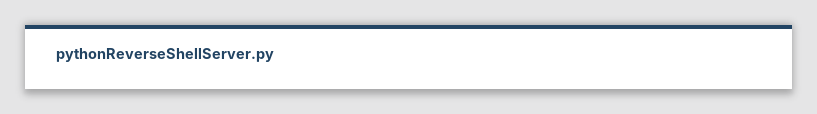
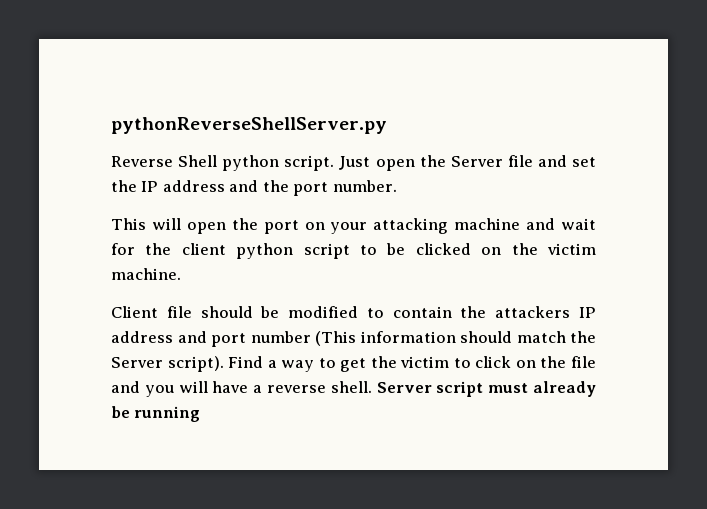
+ Reverse Shell python script. Just open the Server file and set the IP address and the port number.
+ This will open the port on your attacking machine and wait for the client python script to be clicked on the victim machine.
+ Client file should be modified to contain the attackers IP address and port number (This information should match the Server script). Find a way to get the victim to click on the file and you will have a reverse shell. Server script must already be running

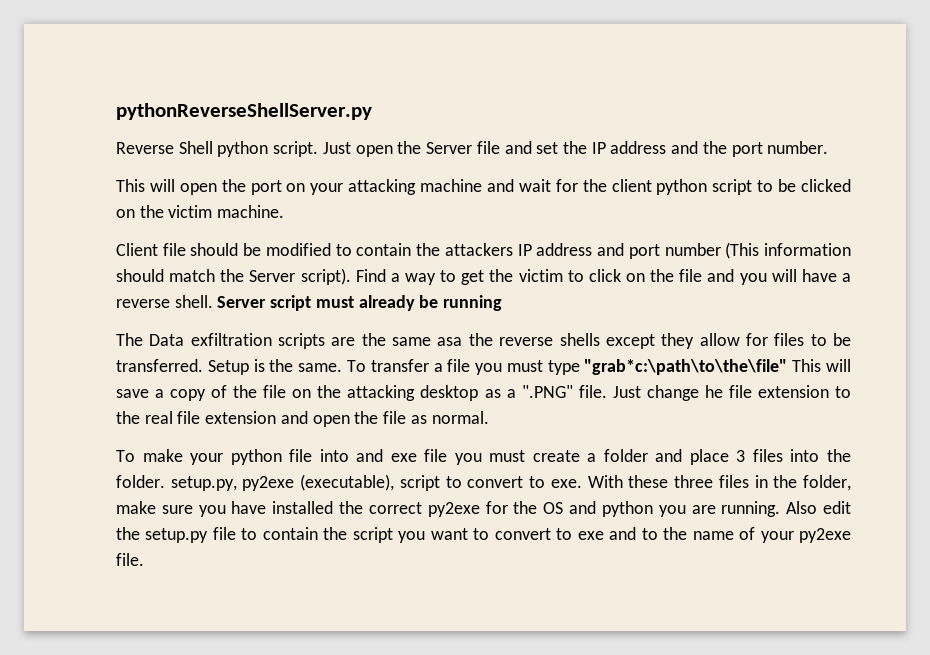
+ The Data exfiltration scripts are the same asa the reverse shells except they allow for files to be transferred. Setup is the same. To transfer a file you must type "grab*c:\path\to\the\file" This will save a copy of the file on the attacking desktop as a ".PNG" file. Just change he file extension to the real file extension and open the file as normal.
+ To make your python file into and exe file you must create a folder and place 3 files into the folder. setup.py, py2exe (executable), script to convert to exe. With these three files in the folder, make sure you have installed the correct py2exe for the OS and python you are running. Also edit the setup.py file to contain the script you want to convert to exe and to the name of your py2exe file.

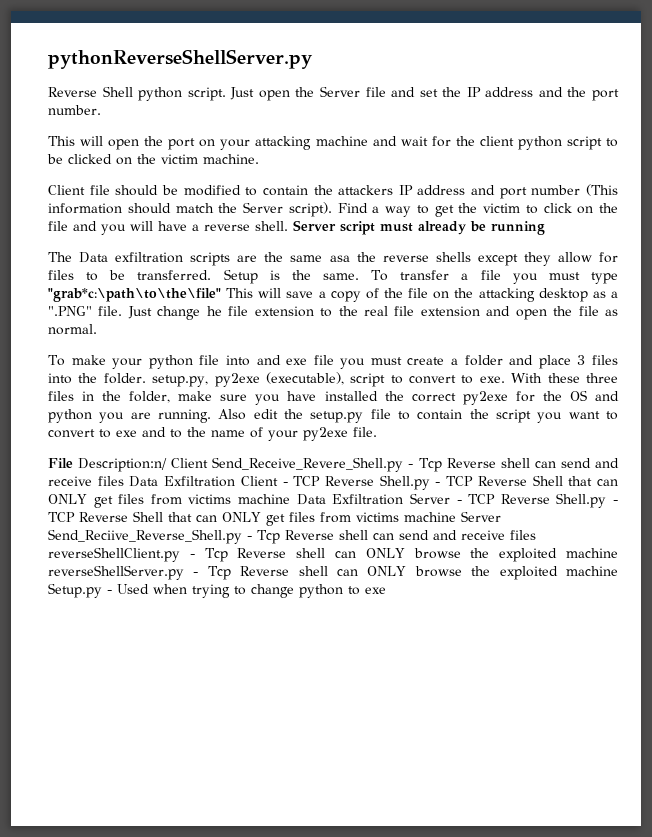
+ File Description:n/ Client Send_Receive_Revere_Shell.py - Tcp Reverse shell can send and receive files Data Exfiltration Client - TCP Reverse Shell.py - TCP Reverse Shell that can ONLY get files from victims machine Data Exfiltration Server - TCP Reverse Shell.py - TCP Reverse Shell that can ONLY get files from victims machine Server Send_Reciive_Reverse_Shell.py - Tcp Reverse shell can send and receive files reverseShellClient.py - Tcp Reverse shell can ONLY browse the exploited machine reverseShellServer.py - Tcp Reverse shell can ONLY browse the exploited machine Setup.py - Used when trying to change python to exe

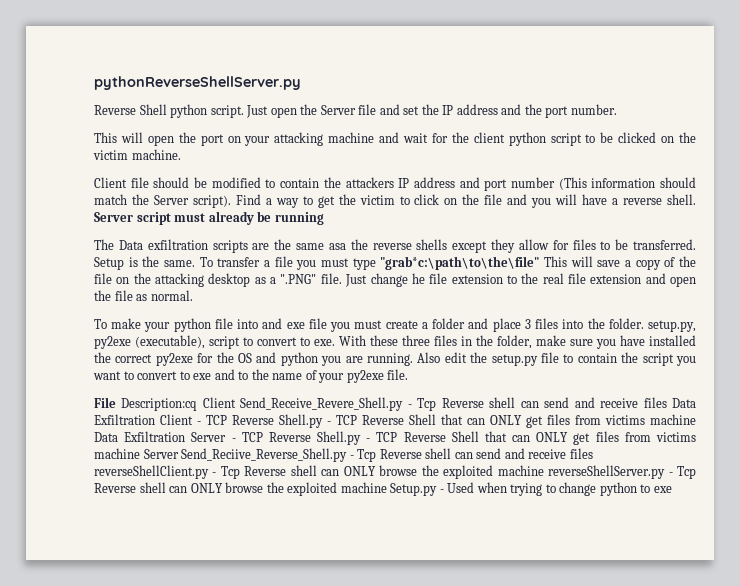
- File Description:n/ Client Send_Receive_Revere_Shell.py - Tcp Reverse shell can send and receive files Data Exfiltration Client - TCP Reverse Shell.py - TCP Reverse Shell that can ONLY get files from victims machine Data Exfiltration Server - TCP Reverse Shell.py - TCP Reverse Shell that can ONLY get files from victims machine Server Send_Reciive_Reverse_Shell.py - Tcp Reverse shell can send and receive files reverseShellClient.py - Tcp Reverse shell can ONLY browse the exploited machine reverseShellServer.py - Tcp Reverse shell can ONLY browse the exploited machine Setup.py - Used when trying to change python to exe
+ File Description:cq Client Send_Receive_Revere_Shell.py - Tcp Reverse shell can send and receive files Data Exfiltration Client - TCP Reverse Shell.py - TCP Reverse Shell that can ONLY get files from victims machine Data Exfiltration Server - TCP Reverse Shell.py - TCP Reverse Shell that can ONLY get files from victims machine Server Send_Reciive_Reverse_Shell.py - Tcp Reverse shell can send and receive files reverseShellClient.py - Tcp Reverse shell can ONLY browse the exploited machine reverseShellServer.py - Tcp Reverse shell can ONLY browse the exploited machine Setup.py - Used when trying to change python to exe

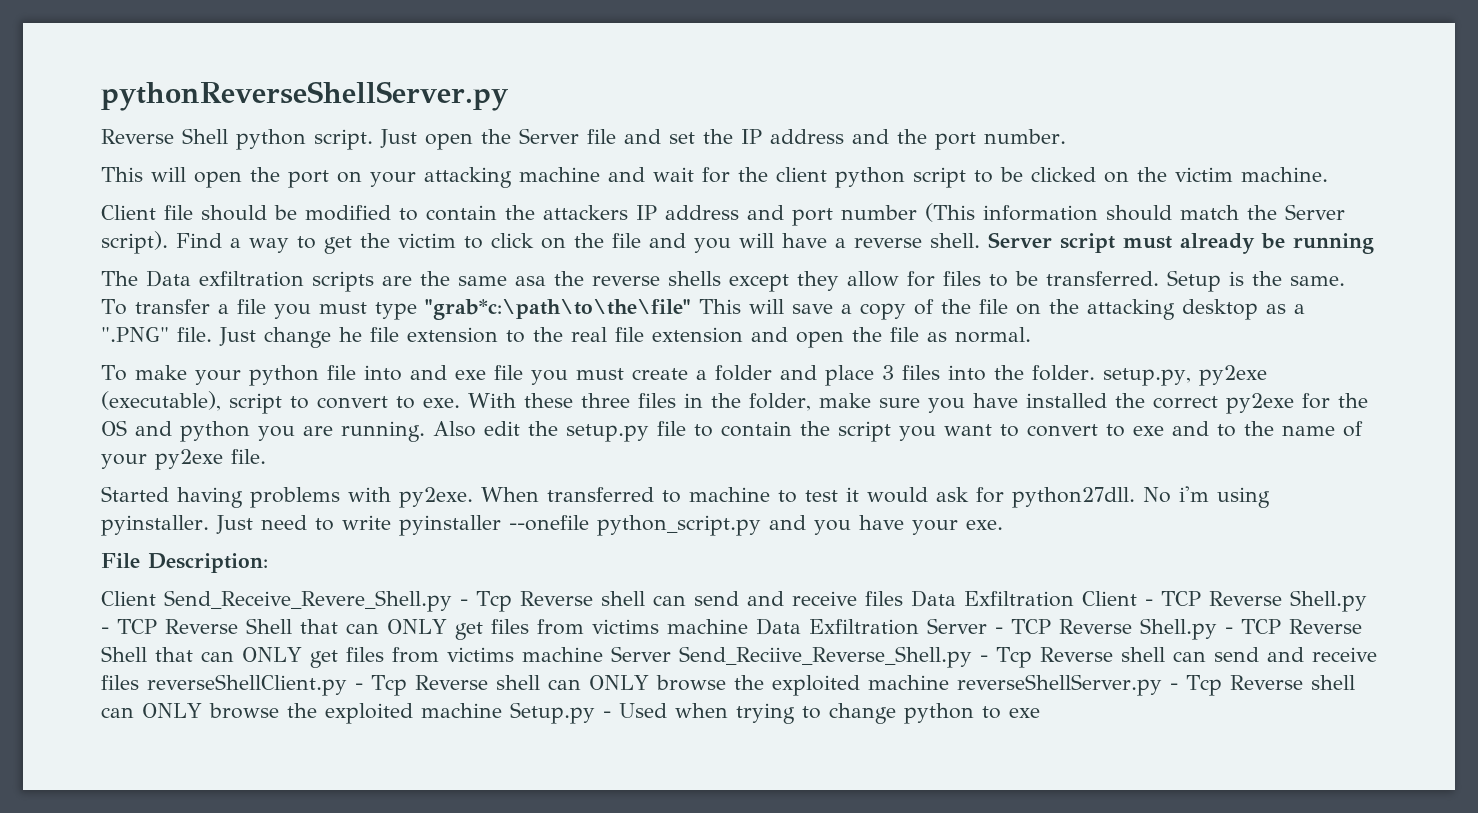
+ Started having problems with py2exe. When transferred to machine to test it would ask for python27dll. No i'm using pyinstaller. Just need to write pyinstaller --onefile python_script.py and you have your exe.
- File Description:cq Client Send_Receive_Revere_Shell.py - Tcp Reverse shell can send and receive files Data Exfiltration Client - TCP Reverse Shell.py - TCP Reverse Shell that can ONLY get files from victims machine Data Exfiltration Server - TCP Reverse Shell.py - TCP Reverse Shell that can ONLY get files from victims machine Server Send_Reciive_Reverse_Shell.py - Tcp Reverse shell can send and receive files reverseShellClient.py - Tcp Reverse shell can ONLY browse the exploited machine reverseShellServer.py - Tcp Reverse shell can ONLY browse the exploited machine Setup.py - Used when trying to change python to exe
+ File Description:
+ Client Send_Receive_Revere_Shell.py - Tcp Reverse shell can send and receive files Data Exfiltration Client - TCP Reverse Shell.py - TCP Reverse Shell that can ONLY get files from victims machine Data Exfiltration Server - TCP Reverse Shell.py - TCP Reverse Shell that can ONLY get files from victims machine Server Send_Reciive_Reverse_Shell.py - Tcp Reverse shell can send and receive files reverseShellClient.py - Tcp Reverse shell can ONLY browse the exploited machine reverseShellServer.py - Tcp Reverse shell can ONLY browse the exploited machine Setup.py - Used when trying to change python to exe

